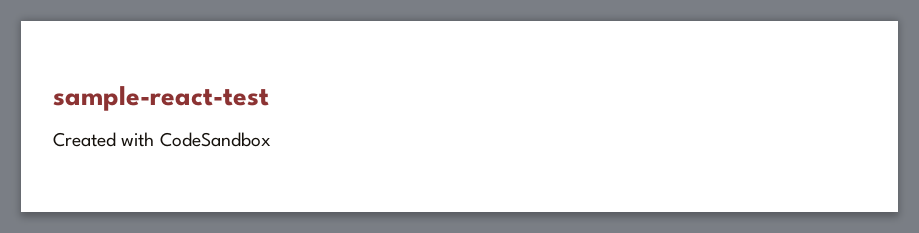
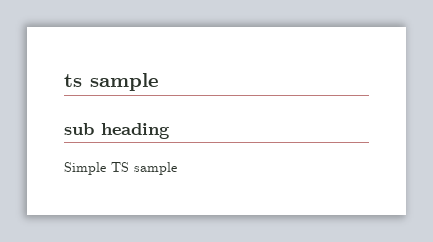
- sample-react-test
- Created with CodeSandbox
+ ts sample
+ sub heading
+ Simple TS sample

